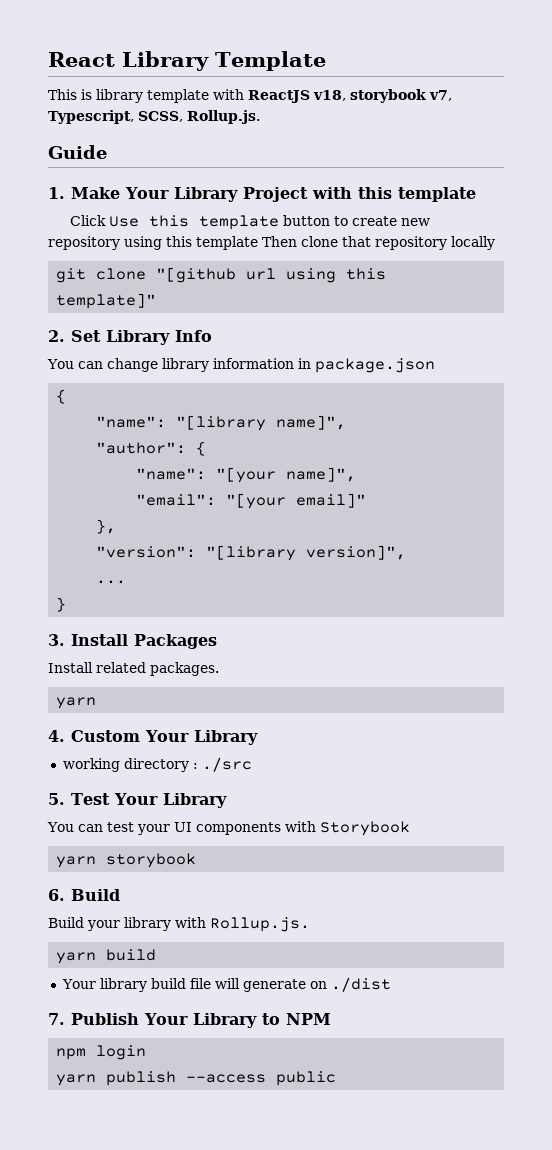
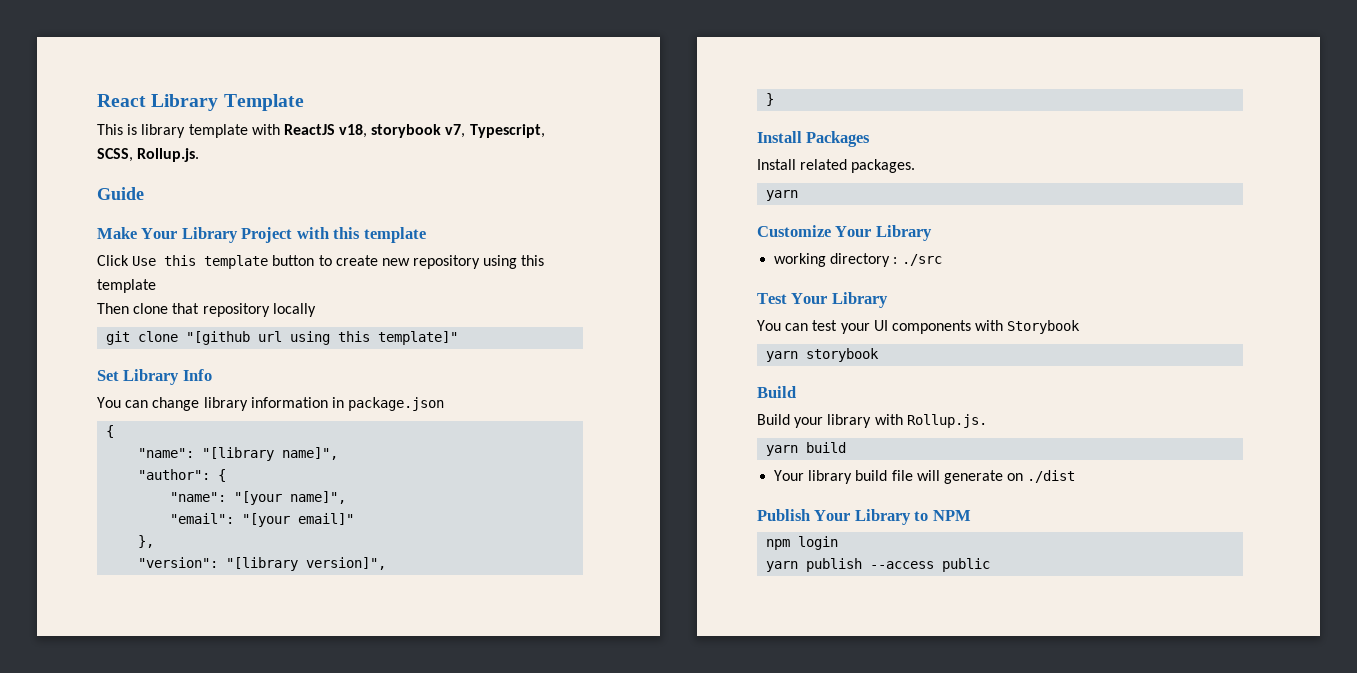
- 1. Make Your Library Project with this template
+ Make Your Library Project with this template
- Click Use this template button to create new repository using this template Then clone that repository locally
+ Click Use this template button to create new repository using this template
+ Then clone that repository locally
- 2. Set Library Info
+ Set Library Info
- ...
- 3. Install Packages
+ Install Packages
- 4. Custom Your Library
+ Customize Your Library
- 5. Test Your Library
+ Test Your Library
  yarn storybook
- 6. Build
+ Build
- 7. Publish Your Library to NPM
+ Publish Your Library to NPM

